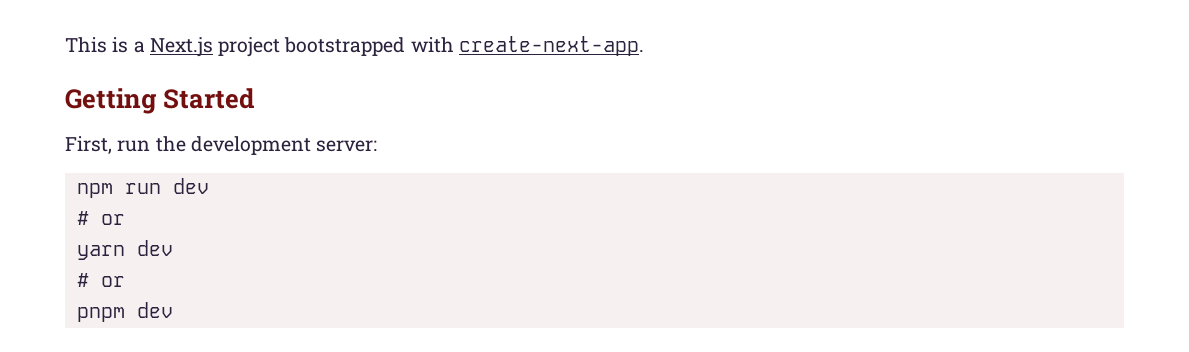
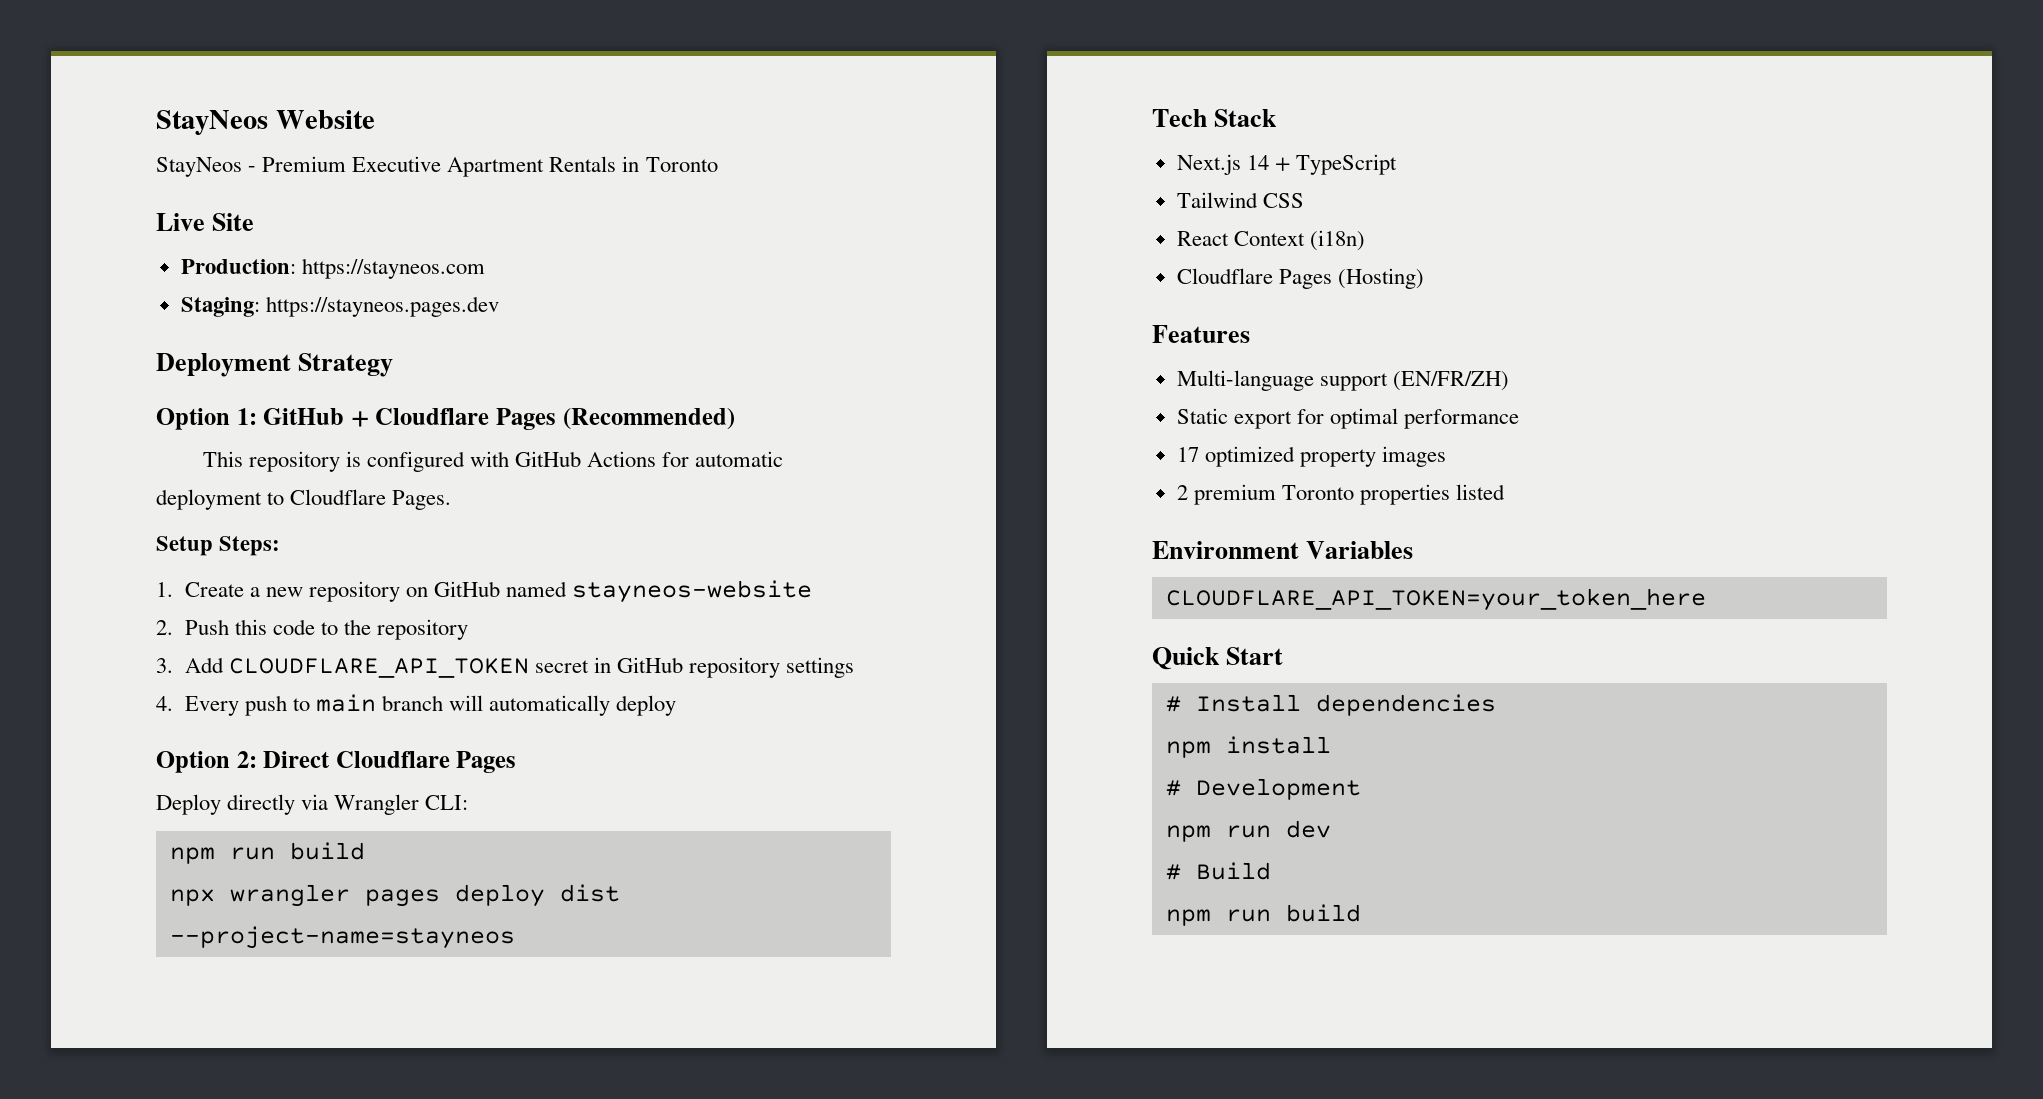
- This is a Next.js project bootstrapped with create-next-app.
- Getting Started
- First, run the development server:
+ StayNeos Website
+ StayNeos - Premium Executive Apartment Rentals in Toronto
+ Live Site
+ Production: https://stayneos.com
+ Staging: https://stayneos.pages.dev
+ Deployment Strategy
+ Option 1: GitHub + Cloudflare Pages (Recommended)
+ This repository is configured with GitHub Actions for automatic deployment to Cloudflare Pages.
+ Setup Steps:
+ 1. Create a new repository on GitHub named stayneos-website
+ 2. Push this code to the repository
+ 3. Add CLOUDFLARE_API_TOKEN secret in GitHub repository settings
+ 4. Every push to main branch will automatically deploy
+ Option 2: Direct Cloudflare Pages
+ Deploy directly via Wrangler CLI:
+ npm run build
+ npx wrangler pages deploy dist --project-name=stayneos
+ Tech Stack
+ Next.js 14 + TypeScript
+ Tailwind CSS
+ React Context (i18n)
+ Cloudflare Pages (Hosting)
+ Features
+ Multi-language support (EN/FR/ZH)
+ Static export for optimal performance
+ 17 optimized property images
+ 2 premium Toronto properties listed
+ Environment Variables
+ CLOUDFLARE_API_TOKEN=your_token_here
+ Quick Start
+ # Install dependencies
+ npm install
+ # Development
  npm run dev
- # or
- yarn dev
- # or
- pnpm dev
+ # Build
+ npm run build

